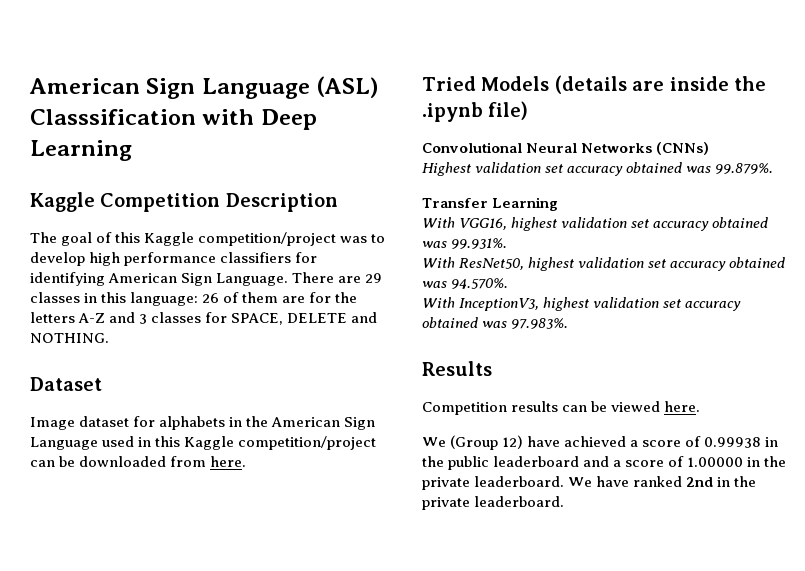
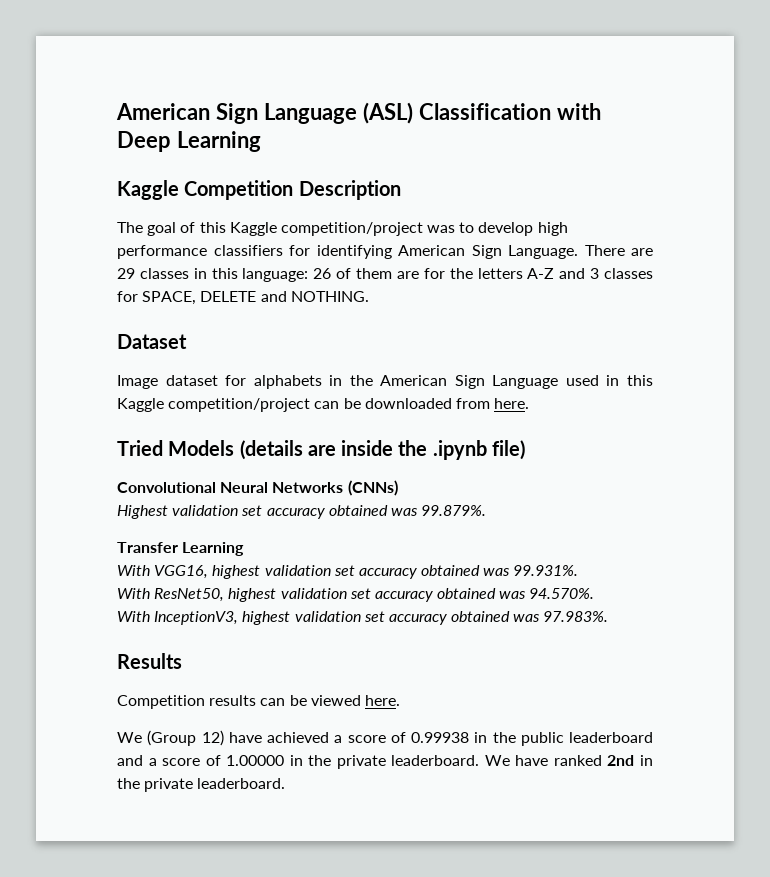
- American Sign Language (ASL) Classsification with Deep Learning
+ American Sign Language (ASL) Classification with Deep Learning

